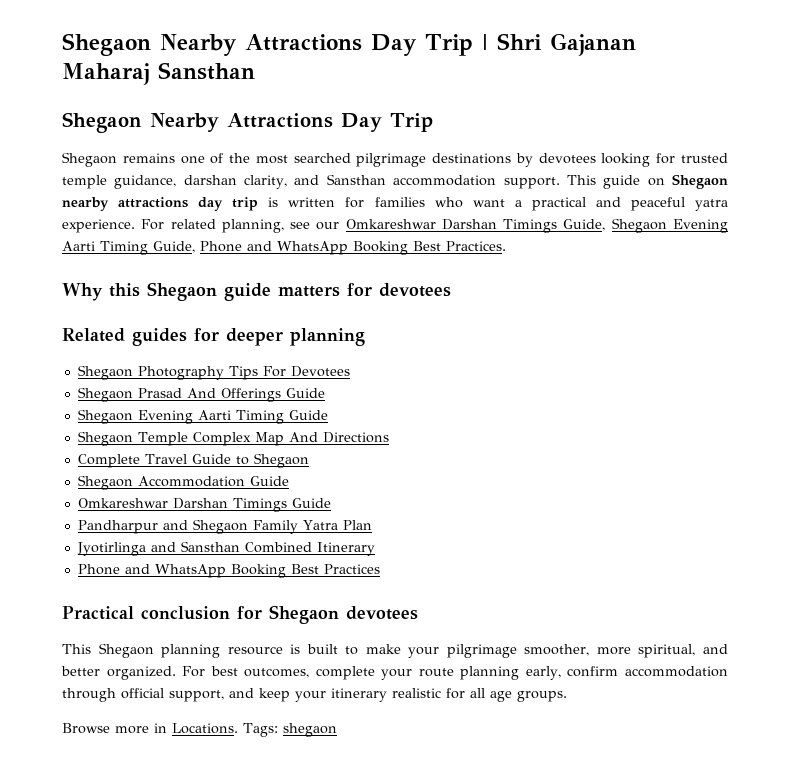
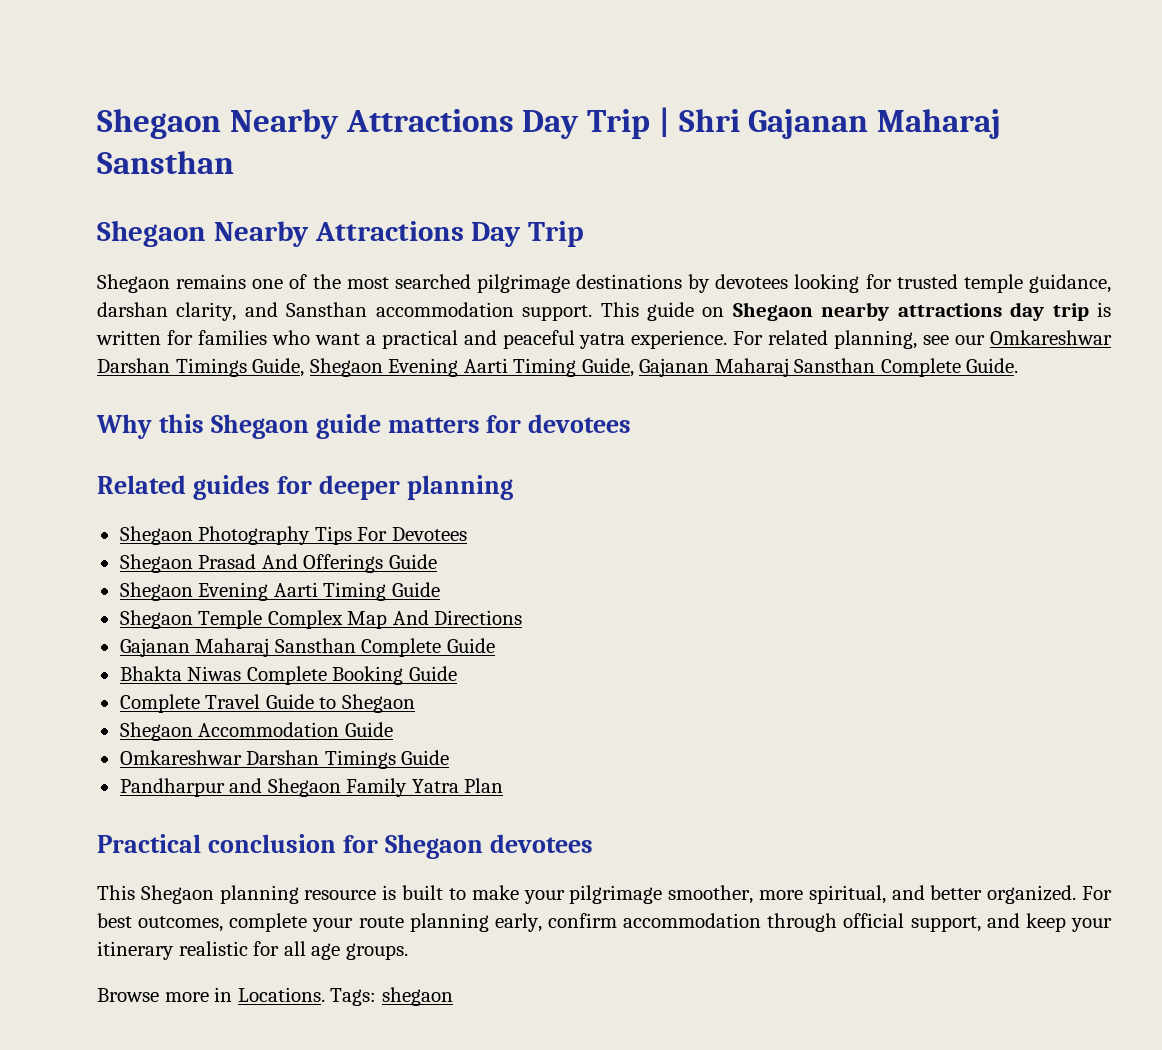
- For related planning, see our Omkareshwar Darshan Timings Guide, Shegaon Evening Aarti Timing Guide, Phone and WhatsApp Booking Best Practices.
+ For related planning, see our Omkareshwar Darshan Timings Guide, Shegaon Evening Aarti Timing Guide, Gajanan Maharaj Sansthan Complete Guide.
+ Gajanan Maharaj Sansthan Complete Guide
+ Bhakta Niwas Complete Booking Guide
- Jyotirlinga and Sansthan Combined Itinerary
- Phone and WhatsApp Booking Best Practices

